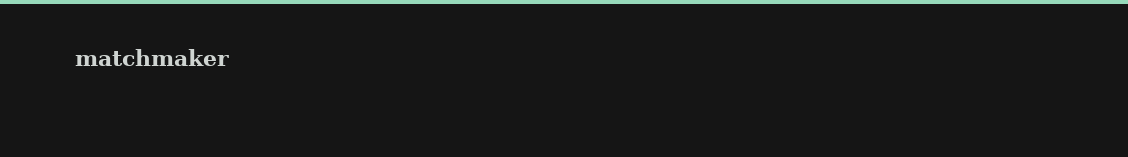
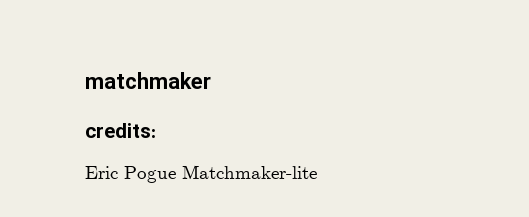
+ credits:
+ Eric Pogue Matchmaker-lite

